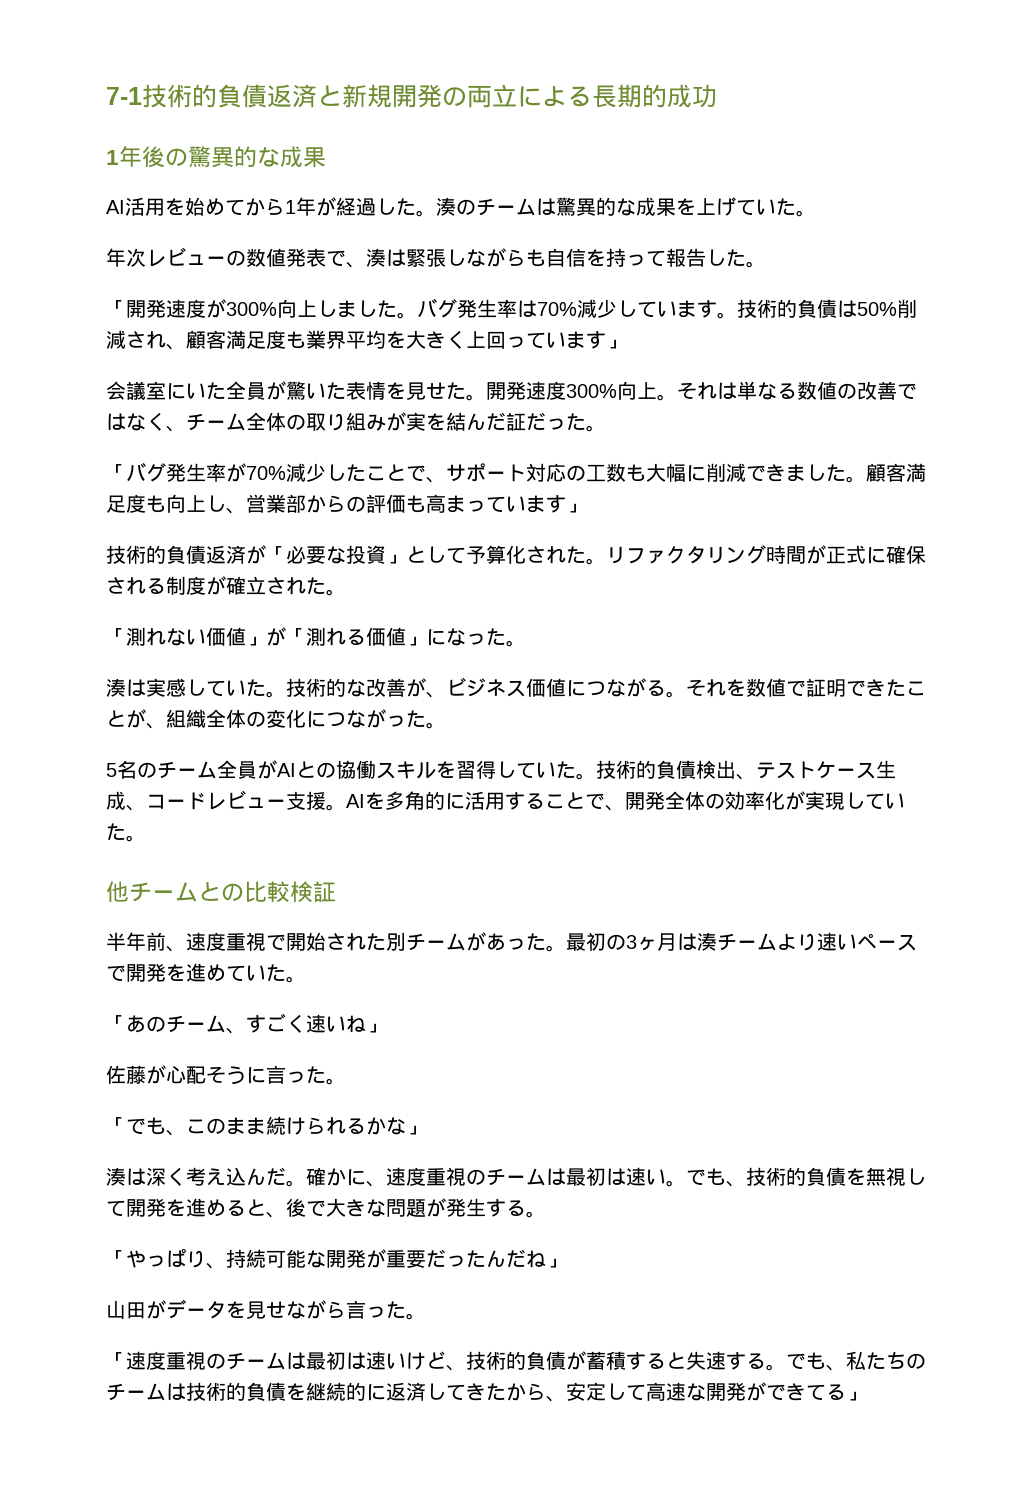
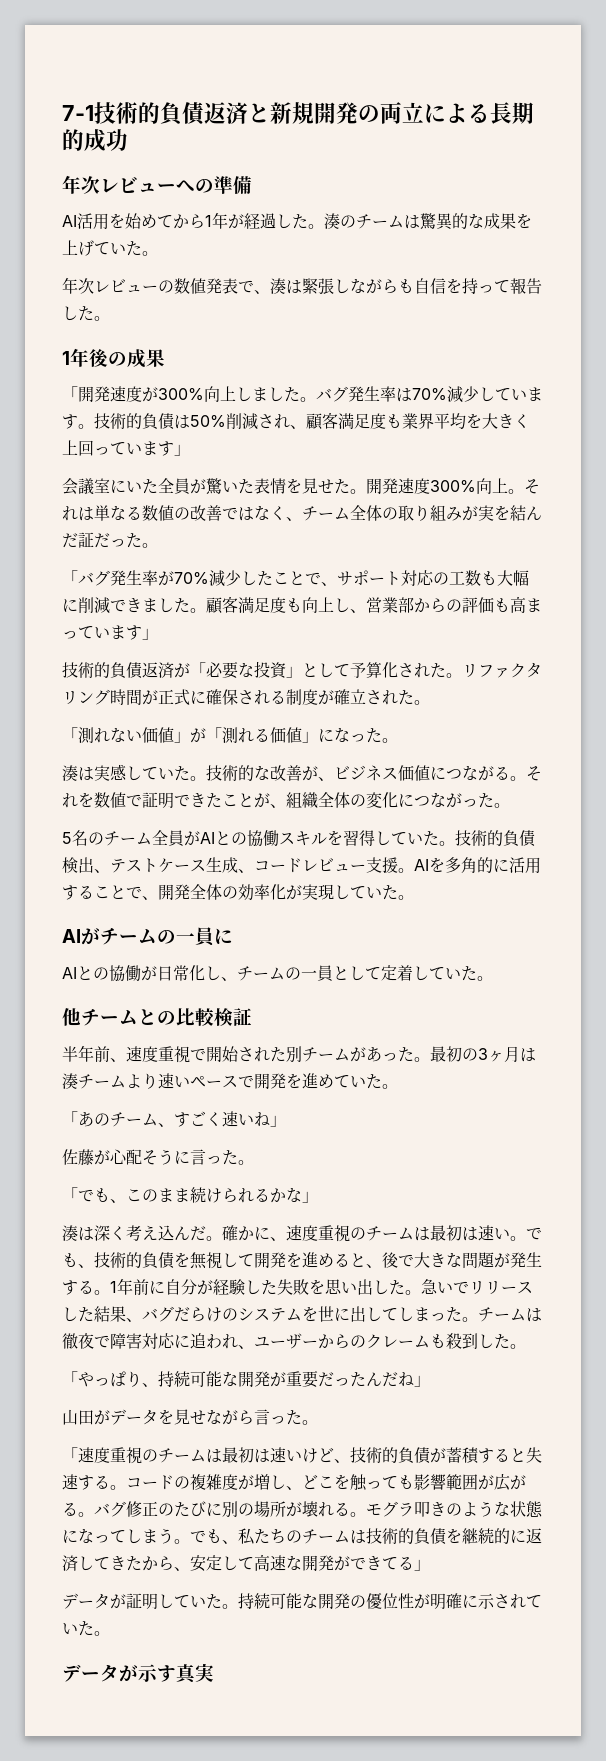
- 1年後の驚異的な成果
+ 年次レビューへの準備
+ 1年後の成果
+ AIがチームの一員に
+ AIとの協働が日常化し、チームの一員として定着していた。
+ 1年前に自分が経験した失敗を思い出した。急いでリリースした結果、バグだらけのシステムを世に出してしまった。チームは徹夜で障害対応に追われ、ユーザーからのクレームも殺到した。
+ コードの複雑度が増し、どこを触っても影響範囲が広がる。バグ修正のたびに別の場所が壊れる。モグラ叩きのような状態になってしまう。
+ データが証明していた。持続可能な開発の優位性が明確に示されていた。
+ データが示す真実

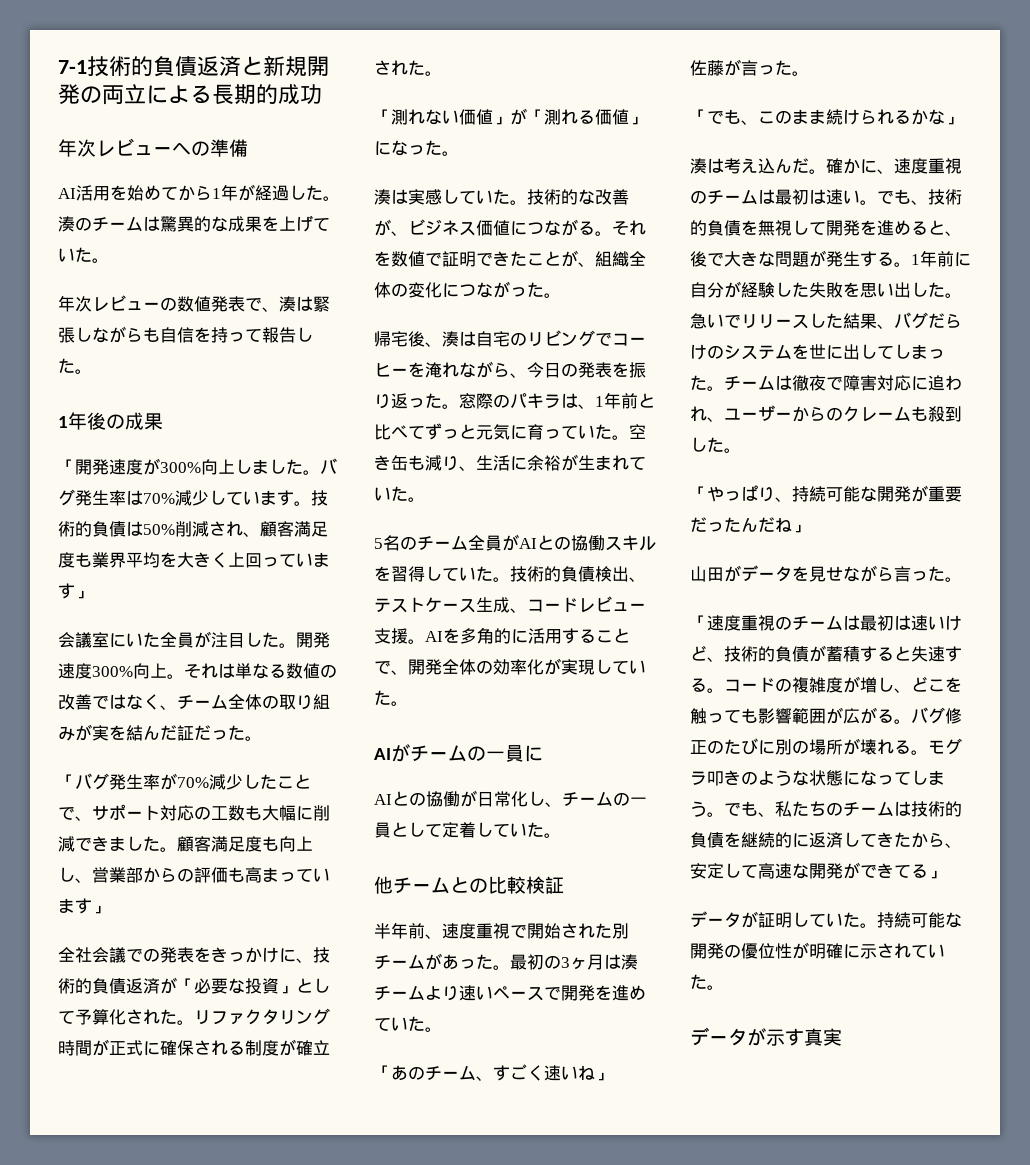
- 会議室にいた全員が驚いた表情を見せた。
+ 会議室にいた全員が注目した。
- 技術的負債返済が「必要な投資」として予算化された。
+ 全社会議での発表をきっかけに、技術的負債返済が「必要な投資」として予算化された。
+ 帰宅後、湊は自宅のリビングでコーヒーを淹れながら、今日の発表を振り返った。窓際のパキラは、1年前と比べてずっと元気に育っていた。空き缶も減り、生活に余裕が生まれていた。
- 佐藤が心配そうに言った。
+ 佐藤が言った。
- 湊は深く考え込んだ。
+ 湊は考え込んだ。

